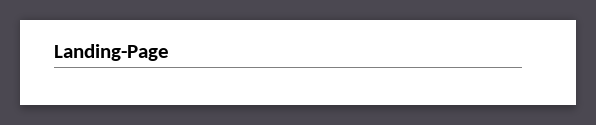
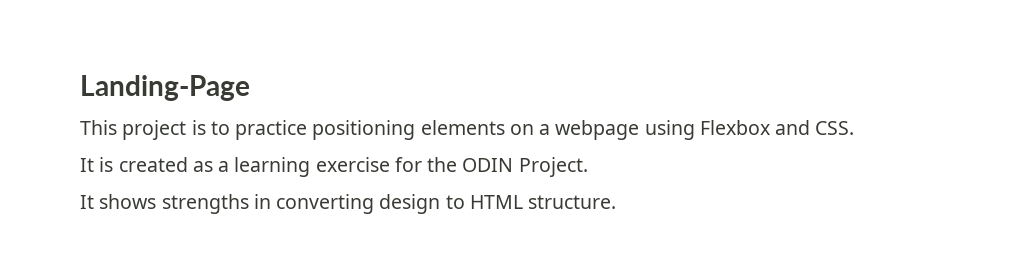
+ This project is to practice positioning elements on a webpage using Flexbox and CSS.
+ It is created as a learning exercise for the ODIN Project.
+ It shows strengths in converting design to HTML structure.

